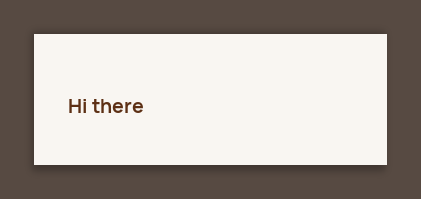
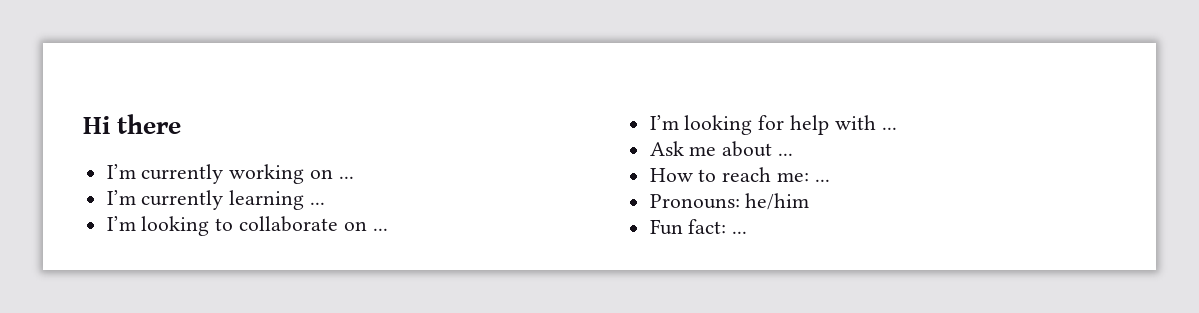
+ I’m currently working on ...
+ I’m currently learning ...
+ I’m looking to collaborate on ...
+ I’m looking for help with ...
+ Ask me about ...
+ How to reach me: ...
+ Pronouns: he/him
+ Fun fact: ...

